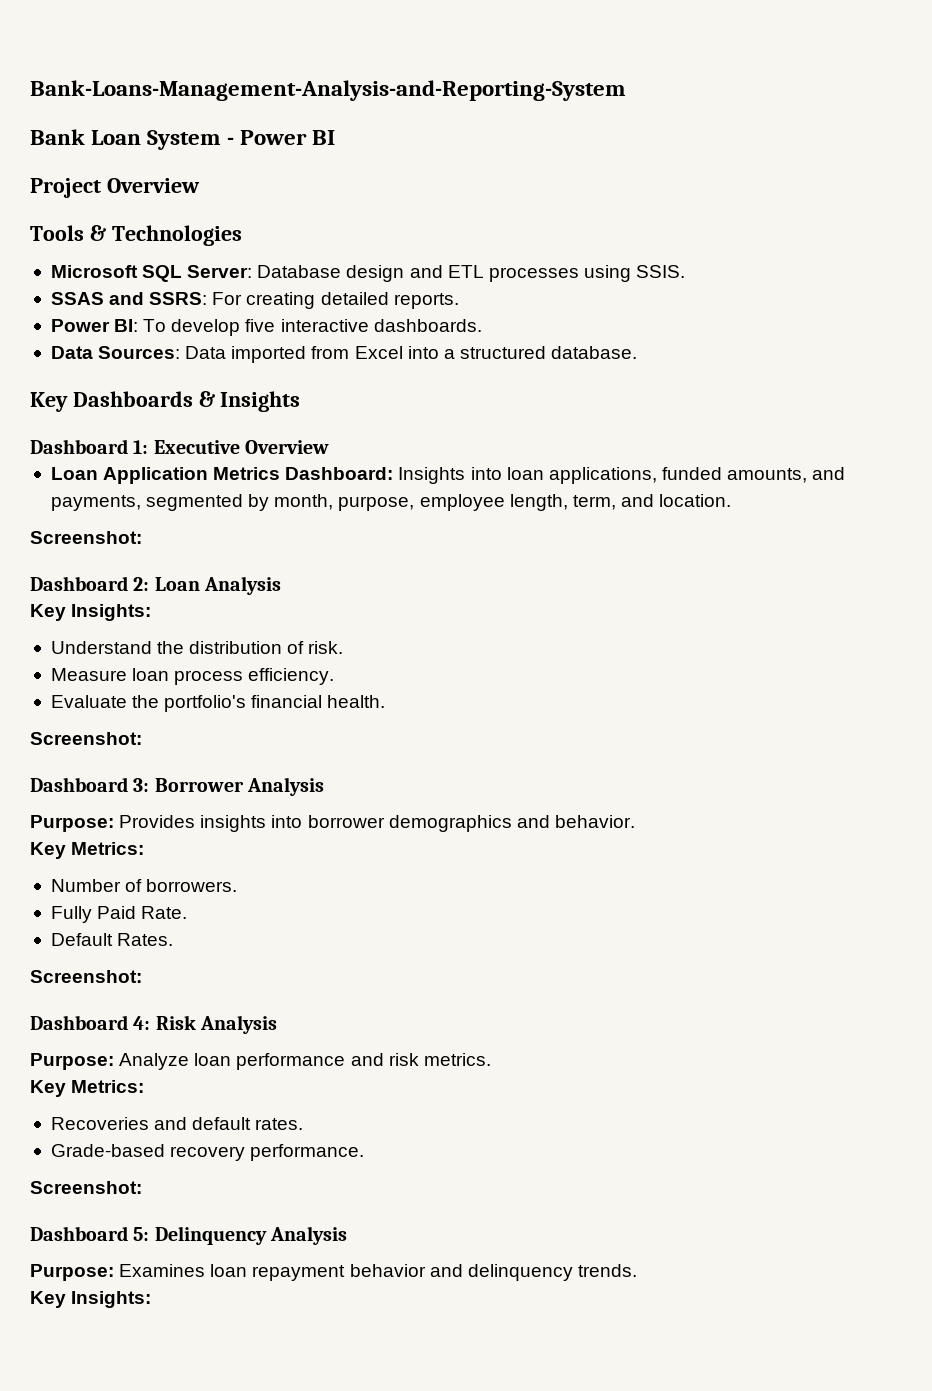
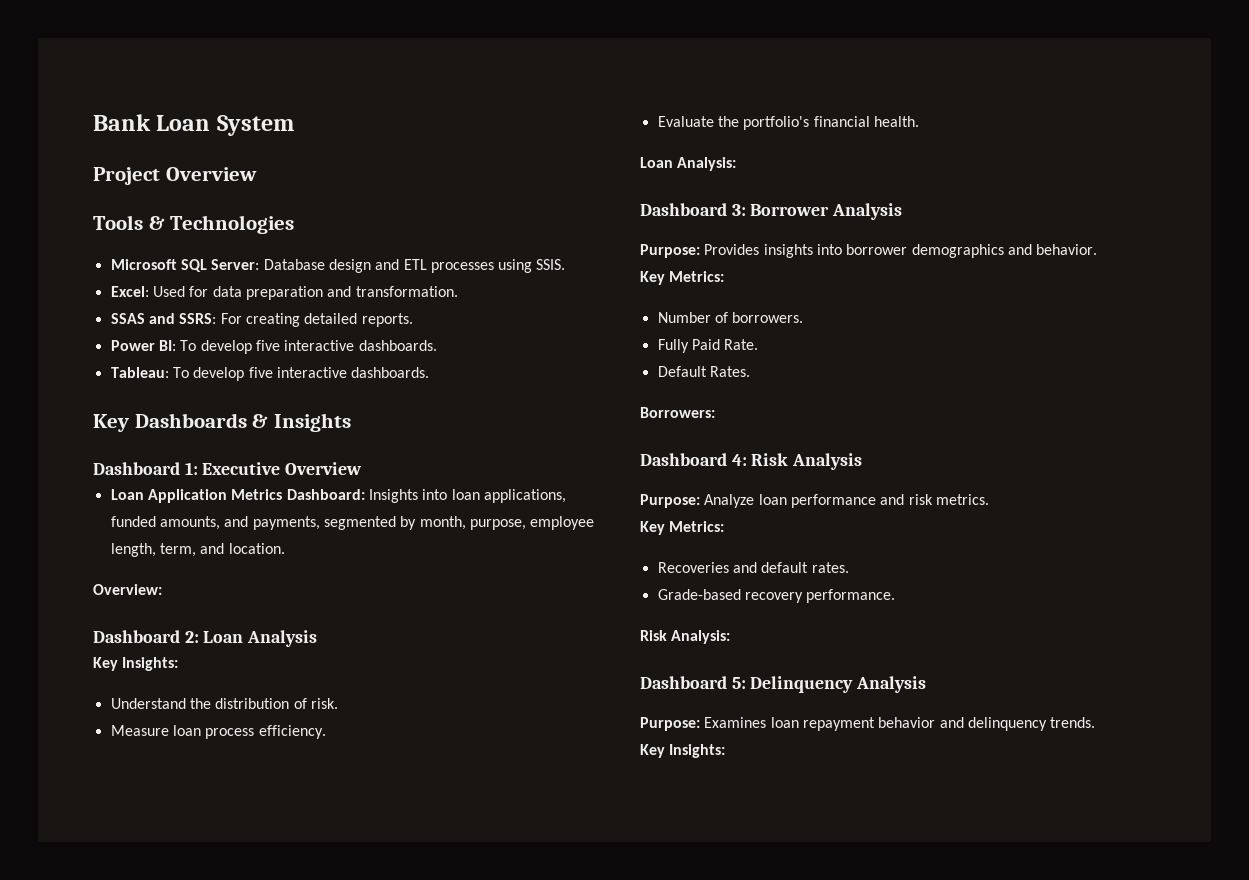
- Bank-Loans-Management-Analysis-and-Reporting-System
- Bank Loan System - Power BI
+ Bank Loan System
+ Excel: Used for data preparation and transformation.
- Data Sources: Data imported from Excel into a structured database.
+ Tableau: To develop five interactive dashboards.
  Loan Application Metrics Dashboard: Insights into loan applications, funded amounts, and payments, segmented by month, purpose, employee length, term, and location.
- Screenshot:
+ Overview:
  Evaluate the portfolio's financial health.
- Screenshot:
+ Loan Analysis:
  Default Rates.
- Screenshot:
+ Borrowers:
  Grade-based recovery performance.
- Screenshot:
+ Risk Analysis:

